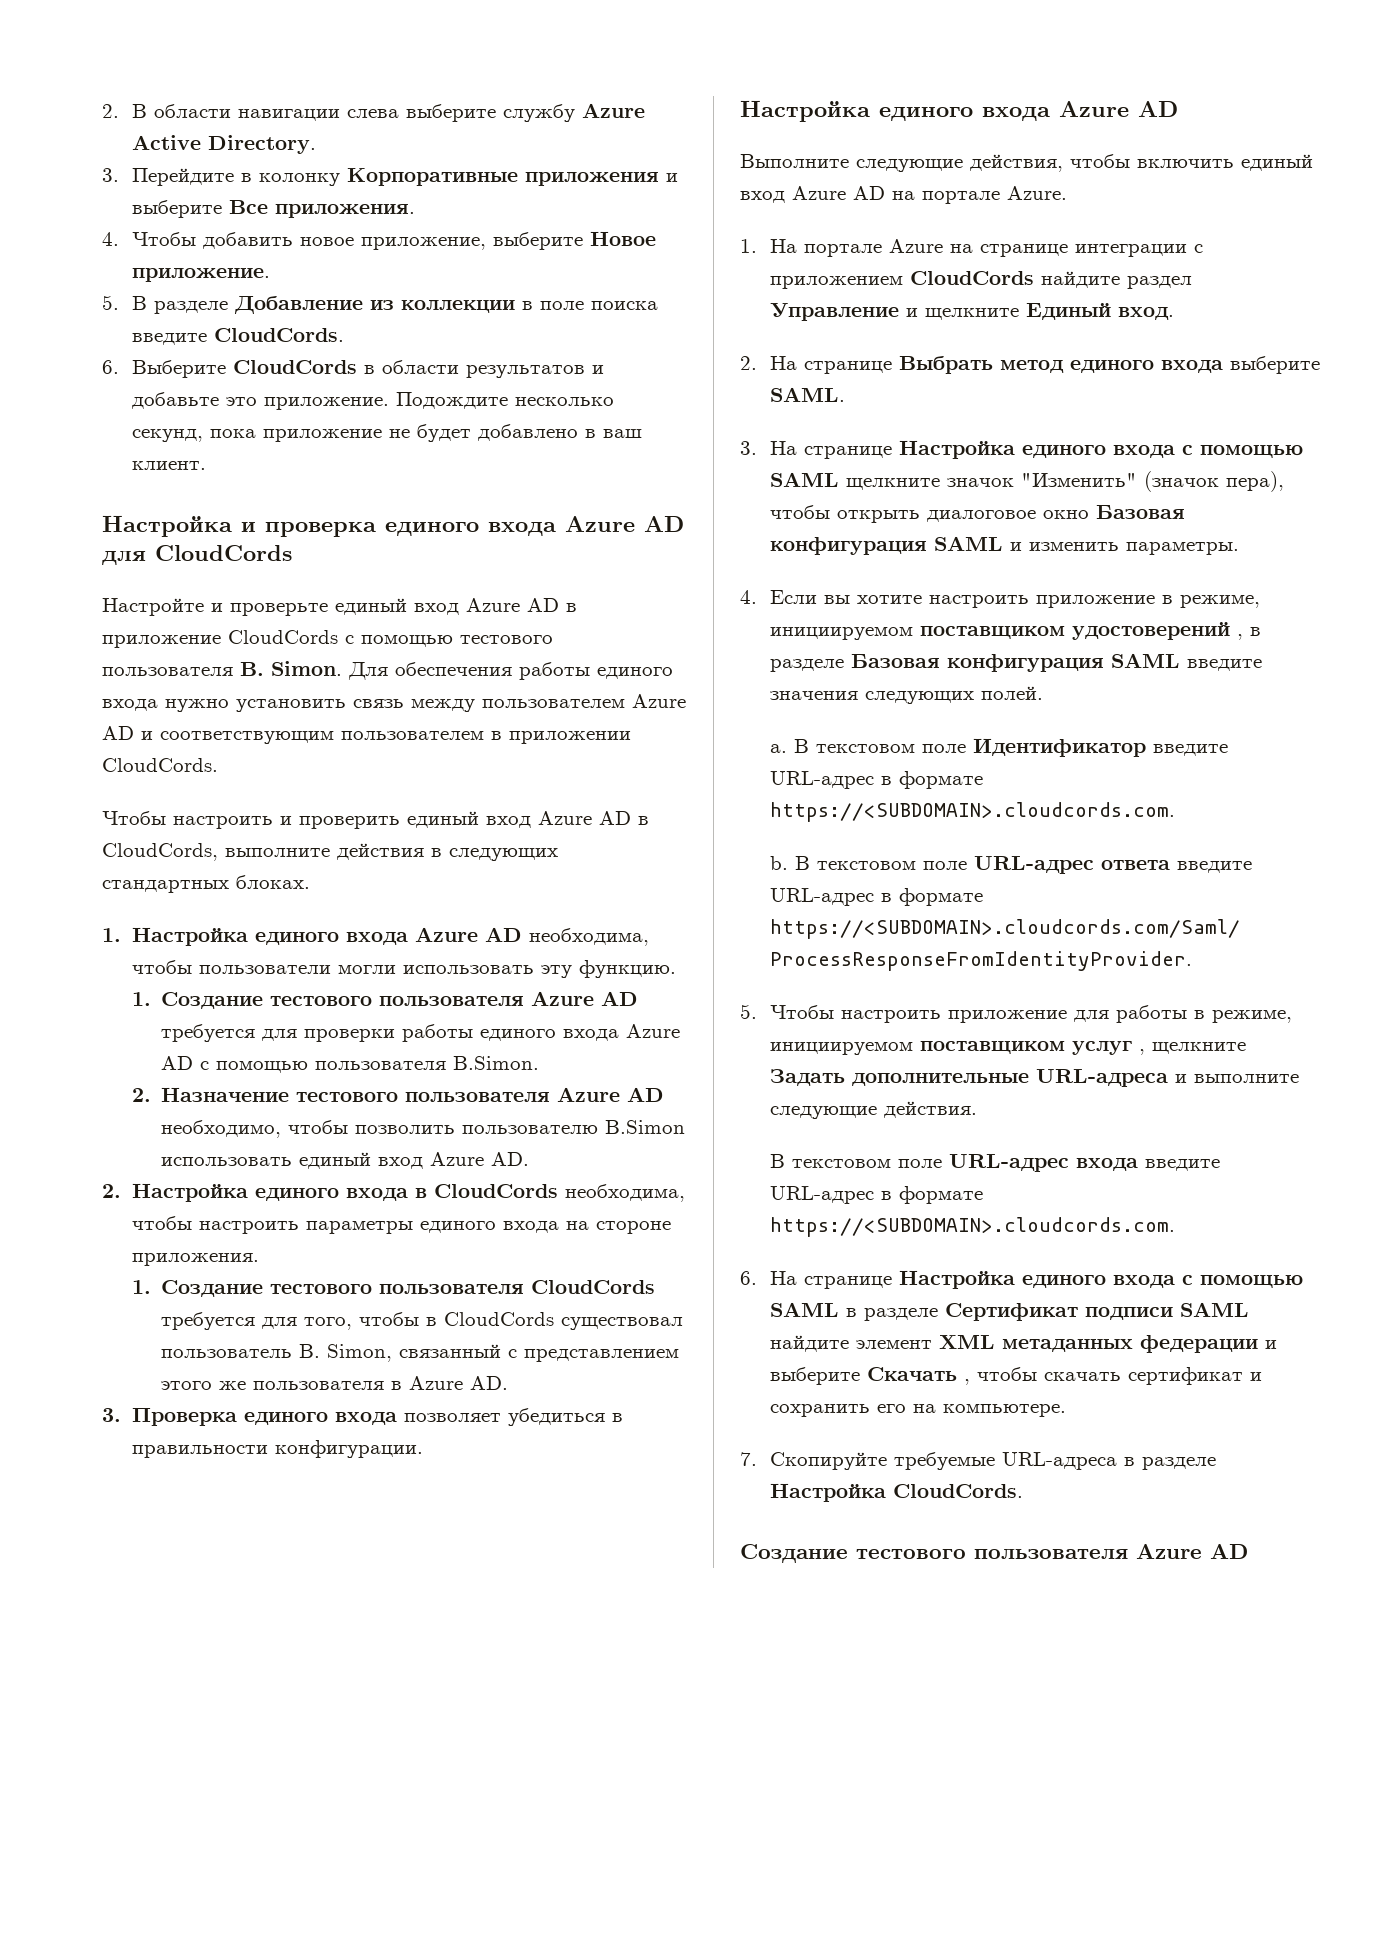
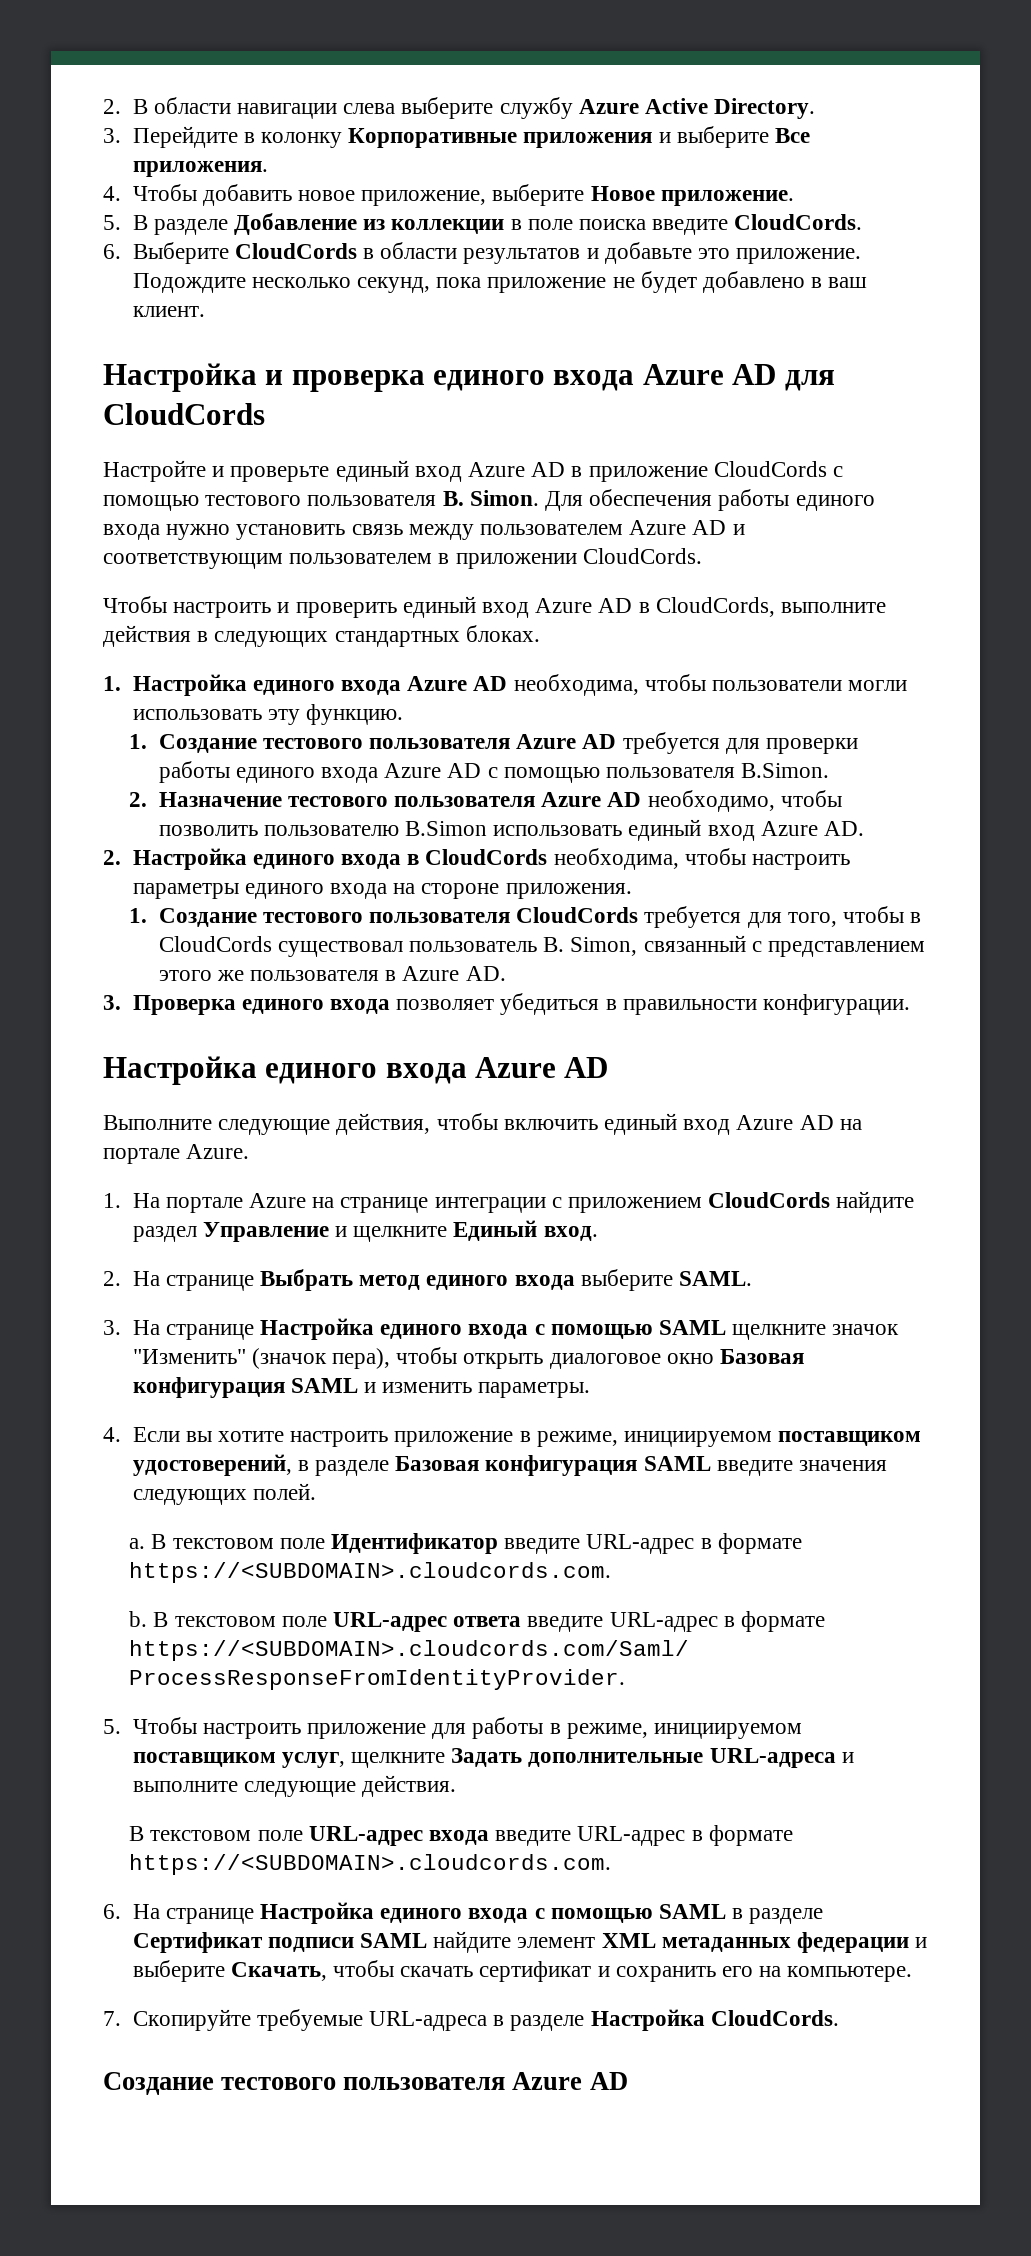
- 4. Если вы хотите настроить приложение в режиме, инициируемом поставщиком удостоверений , в разделе Базовая конфигурация SAML введите значения следующих полей.
+ 4. Если вы хотите настроить приложение в режиме, инициируемом поставщиком удостоверений, в разделе Базовая конфигурация SAML введите значения следующих полей.
- 5. Чтобы настроить приложение для работы в режиме, инициируемом поставщиком услуг , щелкните Задать дополнительные URL-адреса и выполните следующие действия.
+ 5. Чтобы настроить приложение для работы в режиме, инициируемом поставщиком услуг, щелкните Задать дополнительные URL-адреса и выполните следующие действия.
- 6. На странице Настройка единого входа с помощью SAML в разделе Сертификат подписи SAML найдите элемент XML метаданных федерации и выберите Скачать , чтобы скачать сертификат и сохранить его на компьютере.
+ 6. На странице Настройка единого входа с помощью SAML в разделе Сертификат подписи SAML найдите элемент XML метаданных федерации и выберите Скачать, чтобы скачать сертификат и сохранить его на компьютере.

